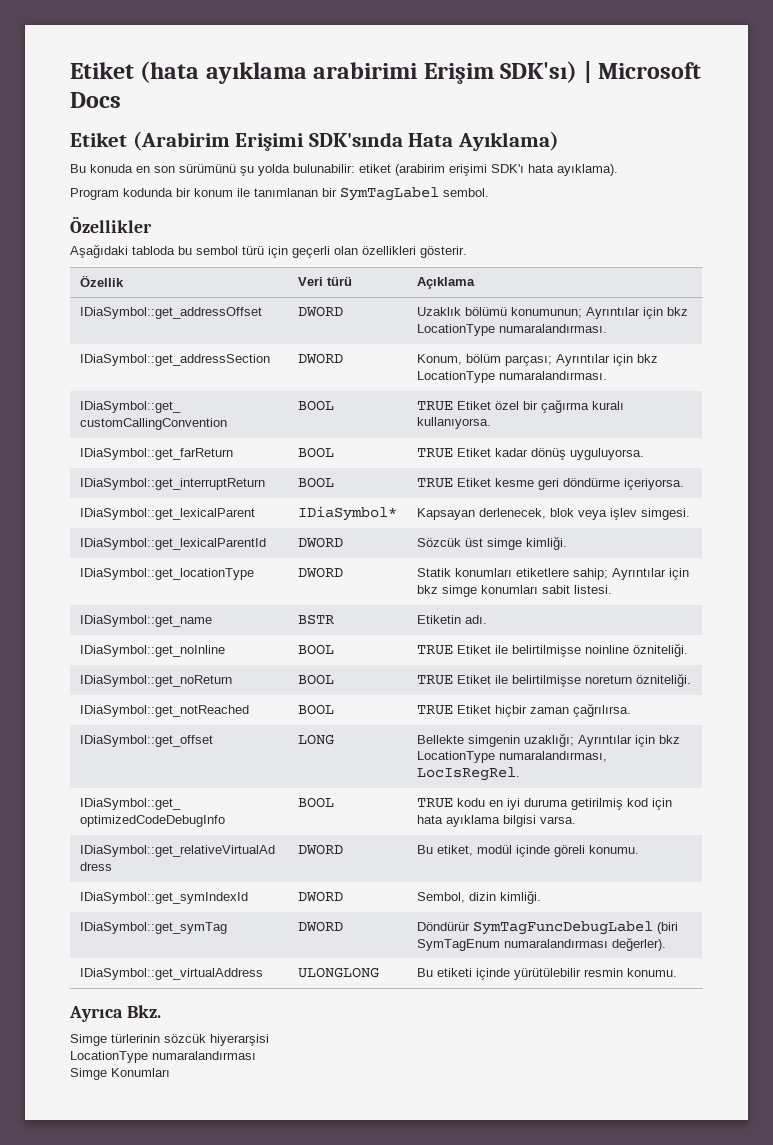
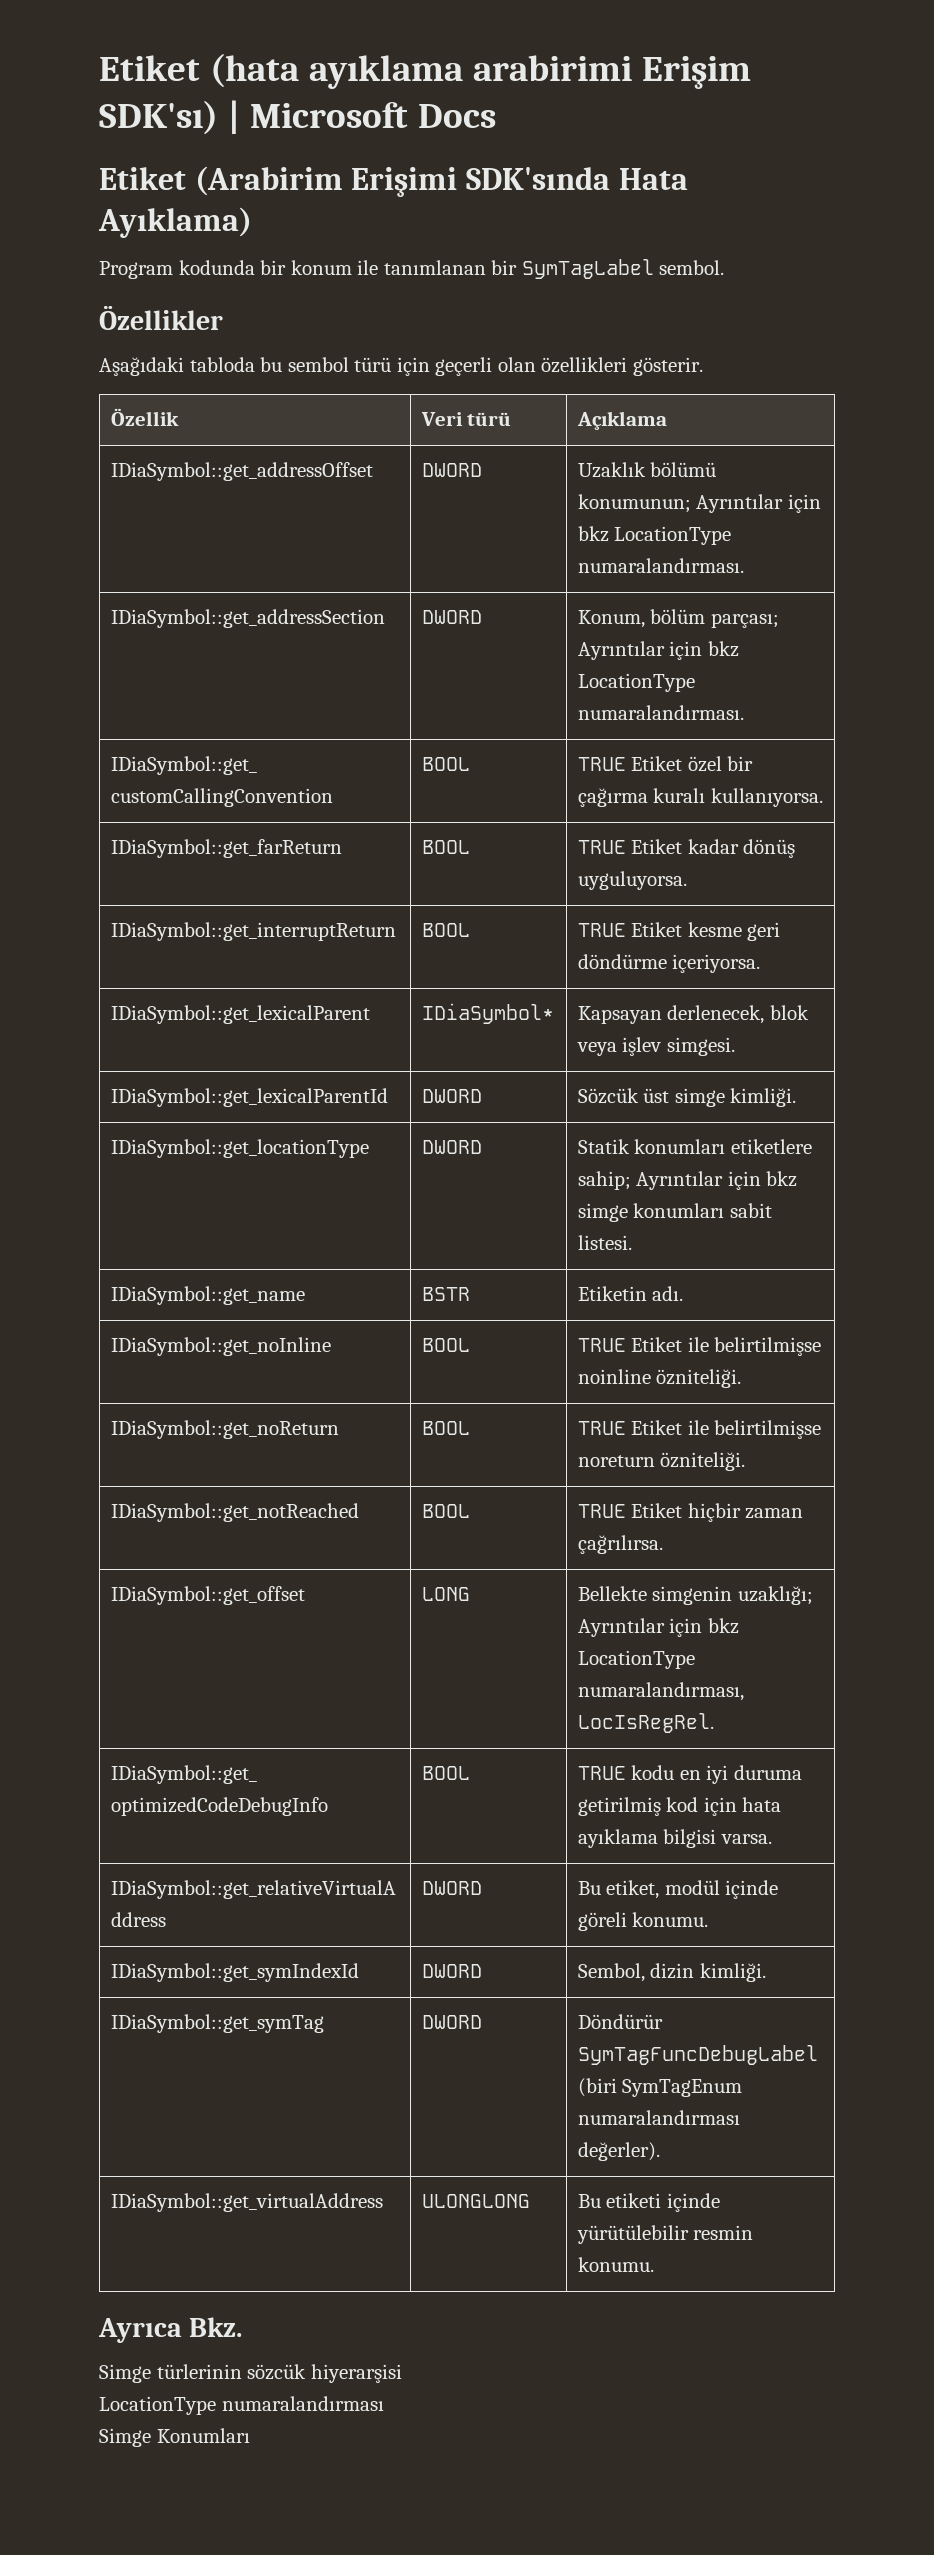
- Bu konuda en son sürümünü şu yolda bulunabilir: etiket (arabirim erişimi SDK'ı hata ayıklama).

